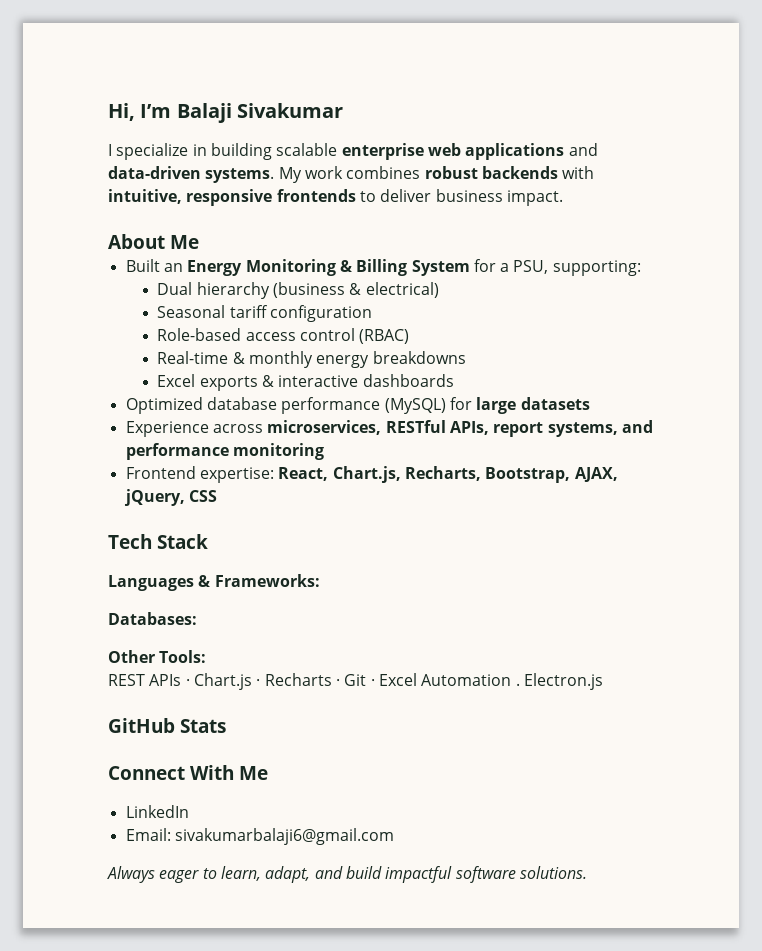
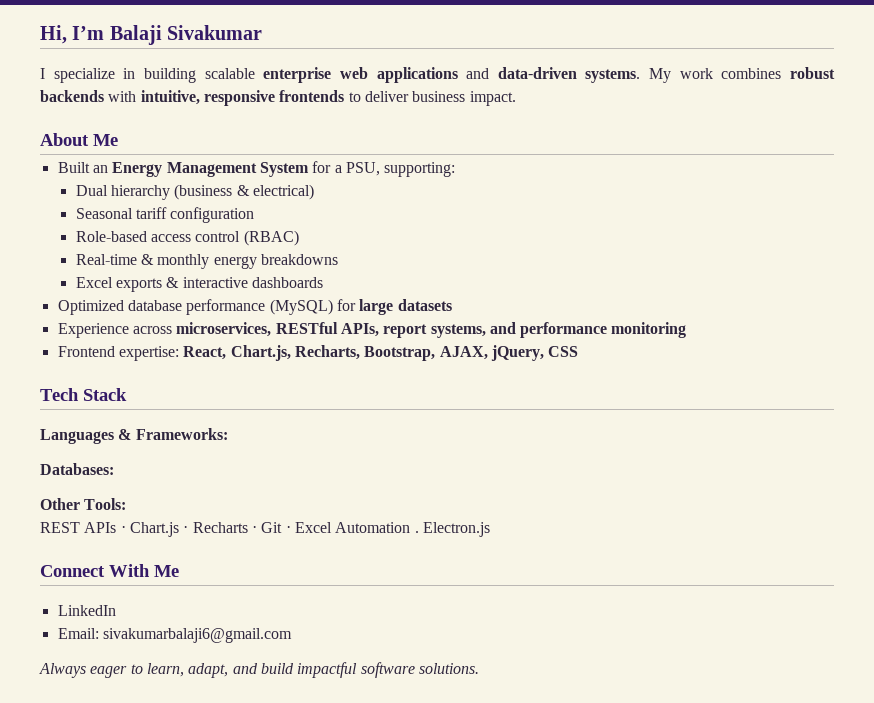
- Built an Energy Monitoring & Billing System for a PSU, supporting:
+ Built an Energy Management System for a PSU, supporting:
- GitHub Stats

